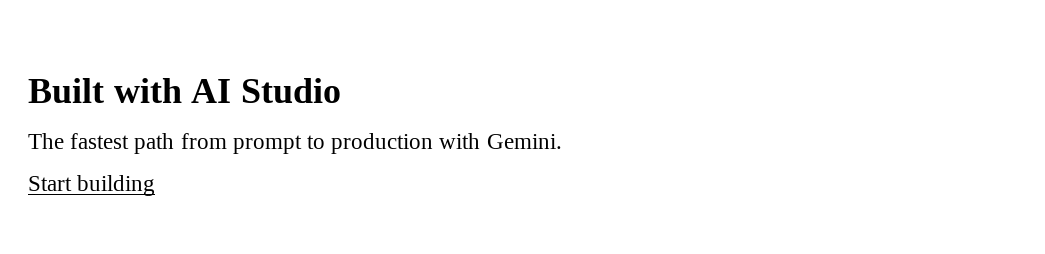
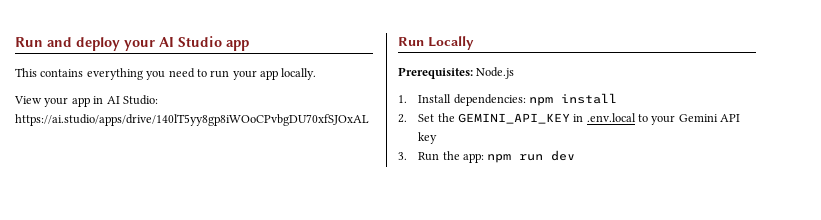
- Built with AI Studio
- The fastest path from prompt to production with Gemini.
- Start building
+ Run and deploy your AI Studio app
+ This contains everything you need to run your app locally.
+ View your app in AI Studio: https://ai.studio/apps/drive/140lT5yy8gp8iWOoCPvbgDU70xfSJOxAL
+ Run Locally
+ Prerequisites: Node.js
+ 1. Install dependencies: npm install
+ 2. Set the GEMINI_API_KEY in .env.local to your Gemini API key
+ 3. Run the app: npm run dev

